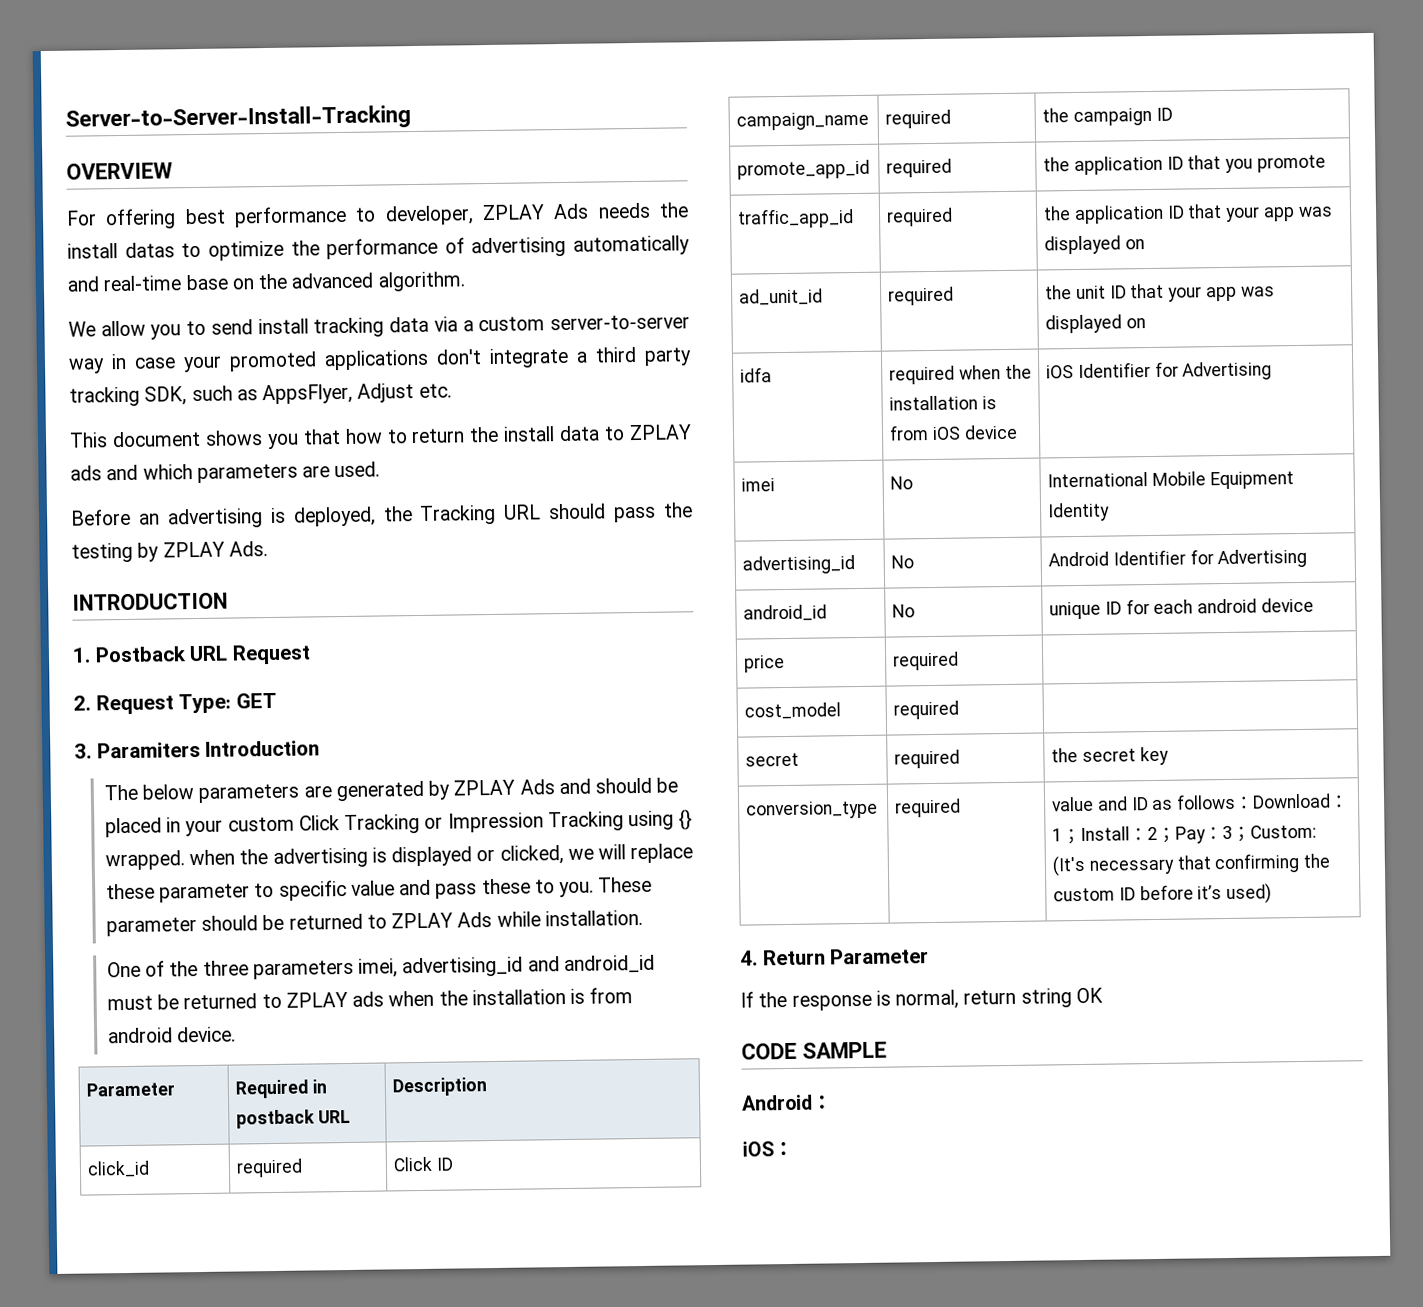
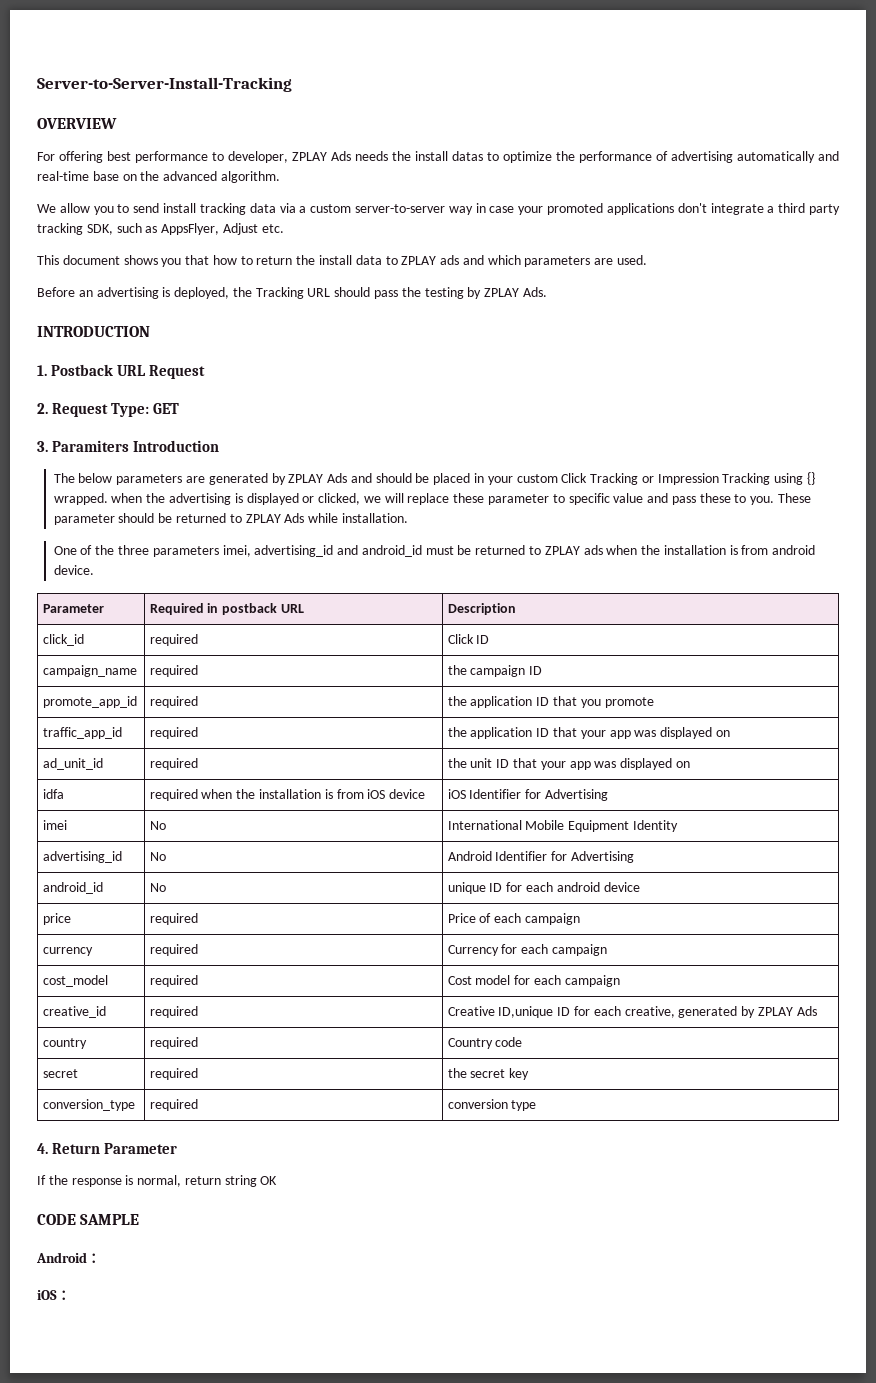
- price | required |
- cost_model | required |
+ price | required | Price of each campaign
+ currency | required | Currency for each campaign
+ cost_model | required | Cost model for each campaign
+ creative_id | required | Creative ID,unique ID for each creative, generated by ZPLAY Ads
+ country | required | Country code
- conversion_type | required | value and ID as follows：Download：1；Install：2；Pay：3；Custom: (It's necessary that confirming the custom ID before it’s used)
+ conversion_type | required | conversion type

